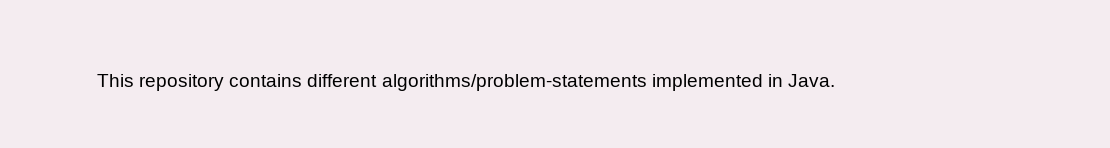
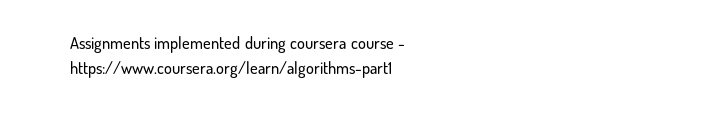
- This repository contains different algorithms/problem-statements implemented in Java.
+ Assignments implemented during coursera course - https://www.coursera.org/learn/algorithms-part1

